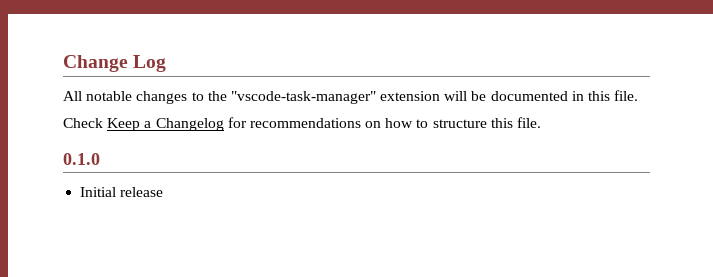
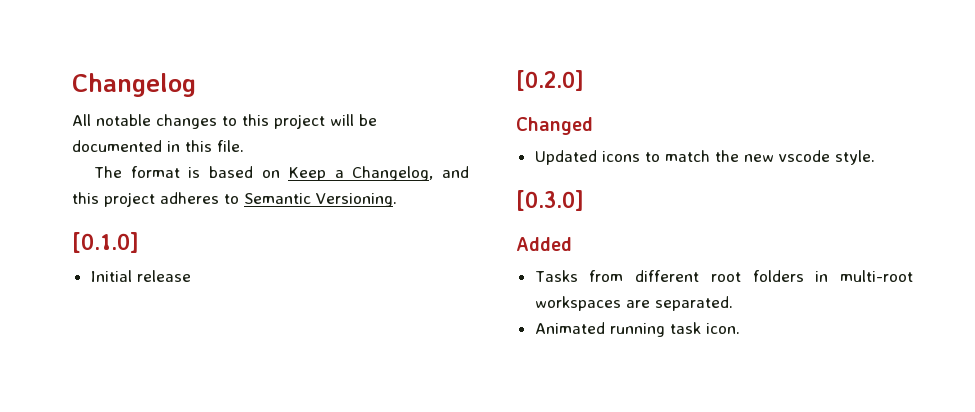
- Change Log
+ Changelog
- All notable changes to the "vscode-task-manager" extension will be documented in this file.
+ All notable changes to this project will be documented in this file.
- Check Keep a Changelog for recommendations on how to structure this file.
- 0.1.0
+ The format is based on Keep a Changelog, and this project adheres to Semantic Versioning.
+ [0.1.0]
  Initial release
+ [0.2.0]
+ Changed
+ Updated icons to match the new vscode style.
+ [0.3.0]
+ Added
+ Tasks from different root folders in multi-root workspaces are separated.
+ Animated running task icon.

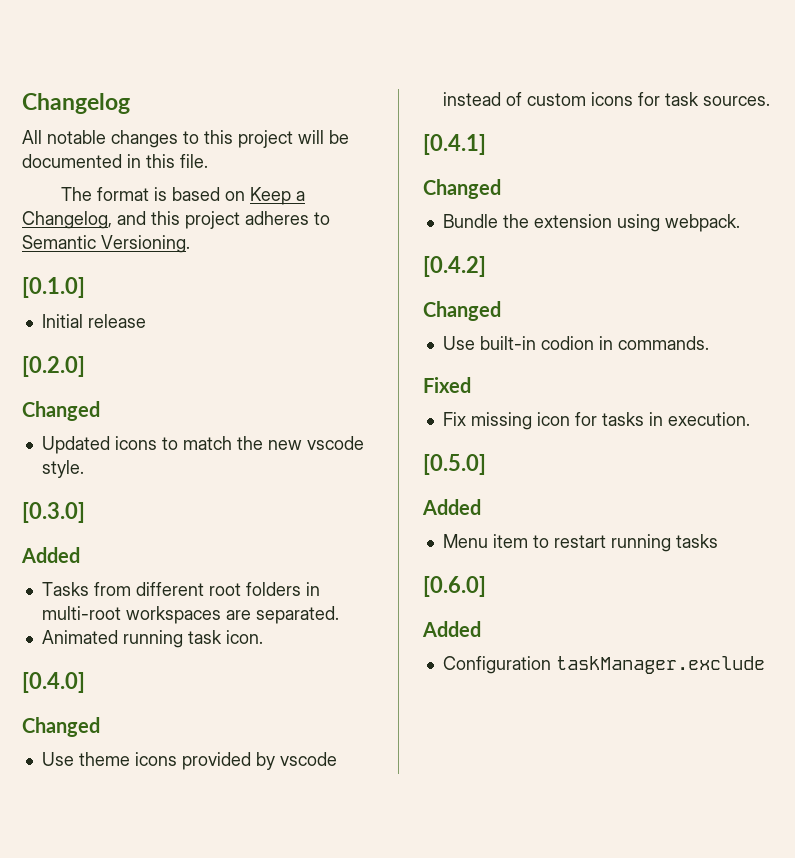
+ [0.4.0]
+ Changed
+ Use theme icons provided by vscode instead of custom icons for task sources.
+ [0.4.1]
+ Changed
+ Bundle the extension using webpack.
+ [0.4.2]
+ Changed
+ Use built-in codion in commands.
+ Fixed
+ Fix missing icon for tasks in execution.
+ [0.5.0]
+ Added
+ Menu item to restart running tasks
+ [0.6.0]
+ Added
+ Configuration taskManager.exclude

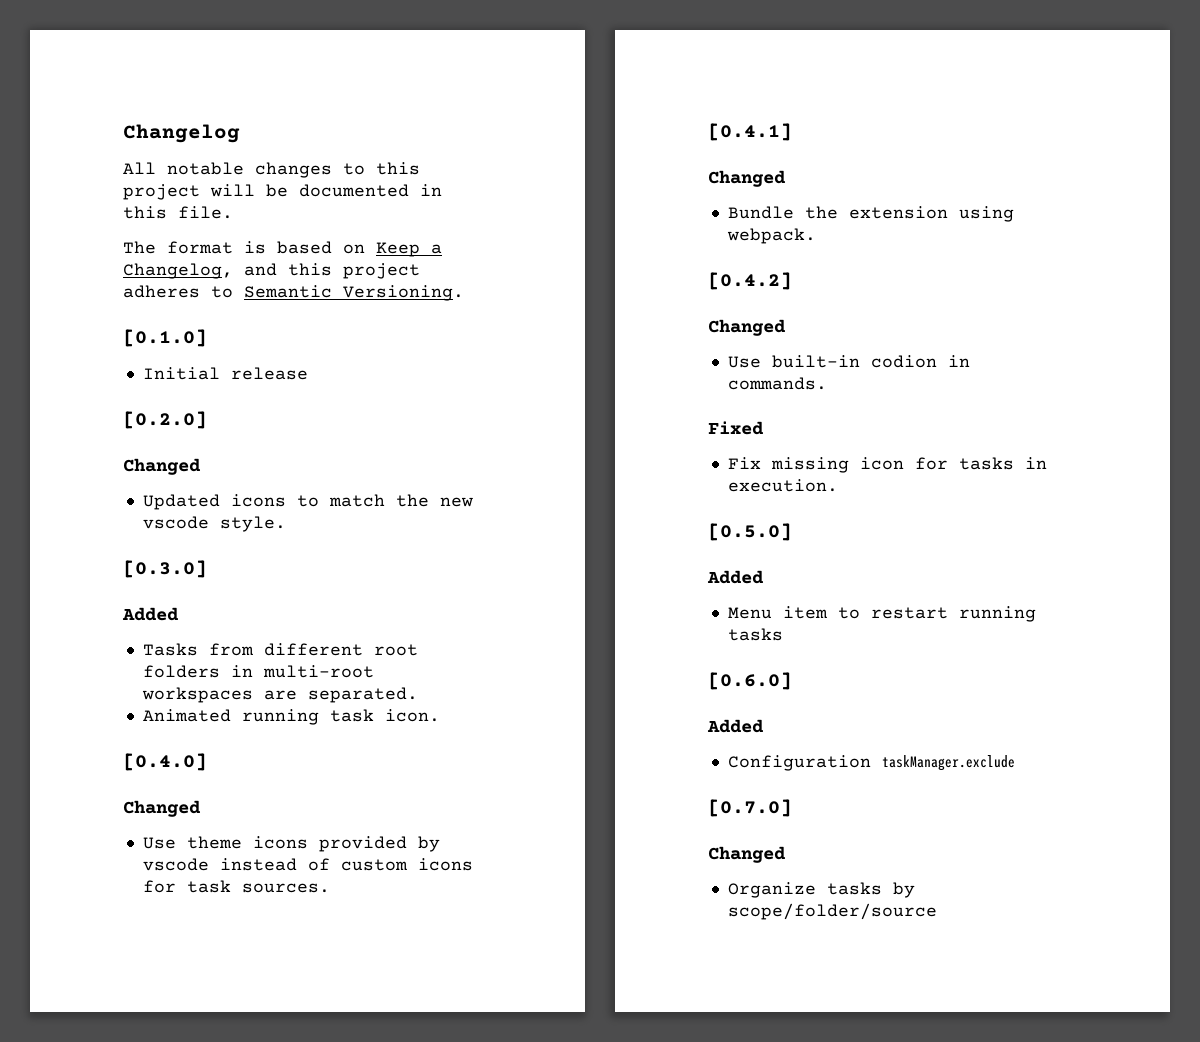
+ [0.7.0]
+ Changed
+ Organize tasks by scope/folder/source

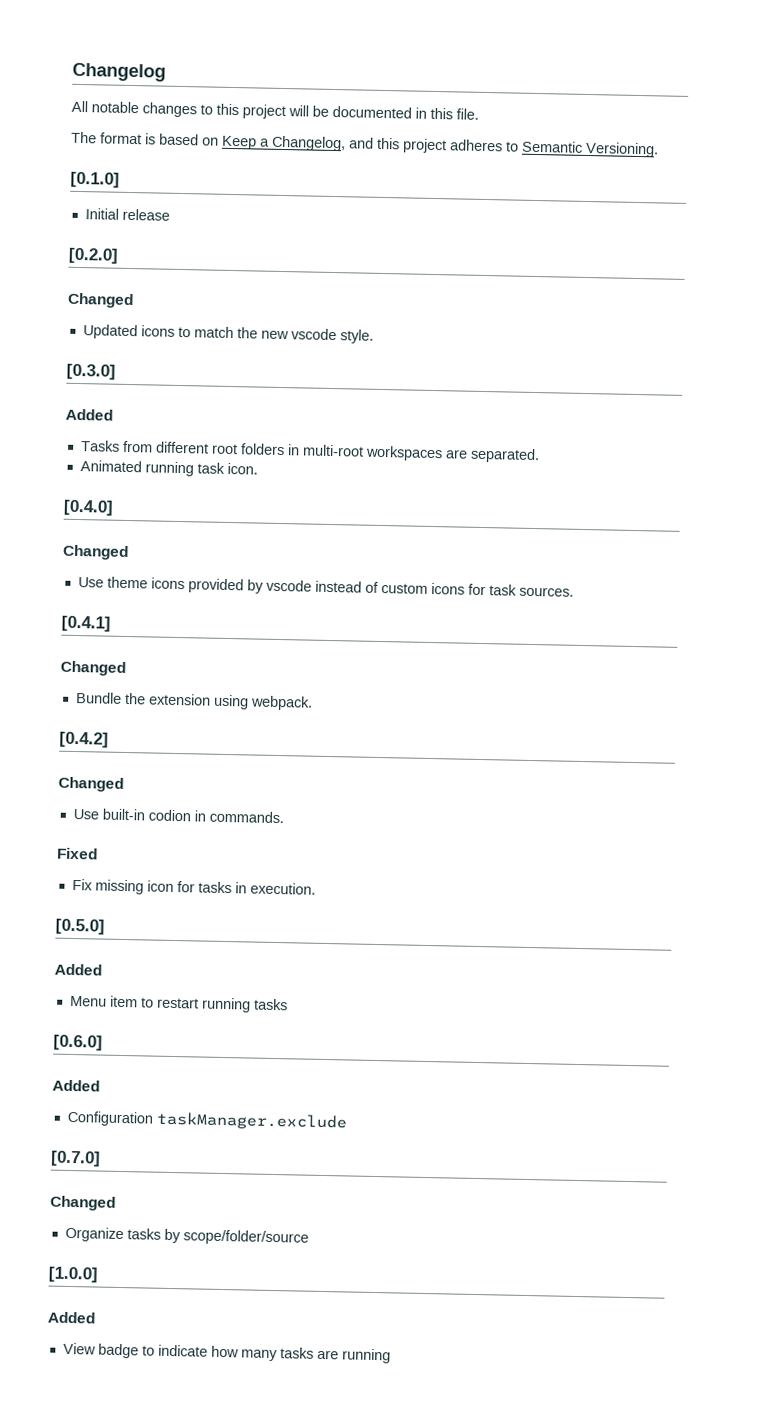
+ [1.0.0]
+ Added
+ View badge to indicate how many tasks are running

